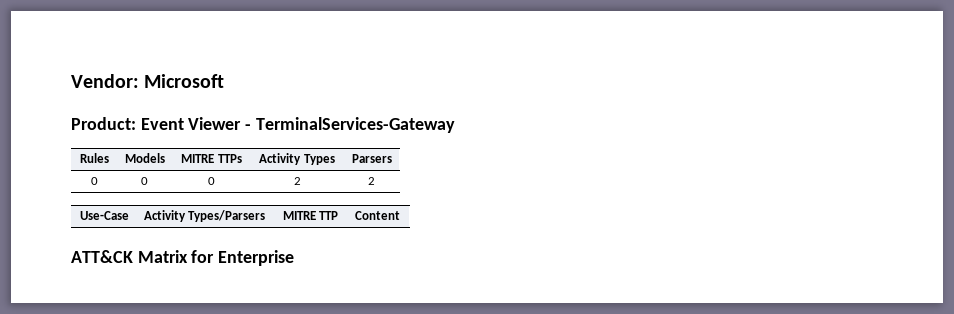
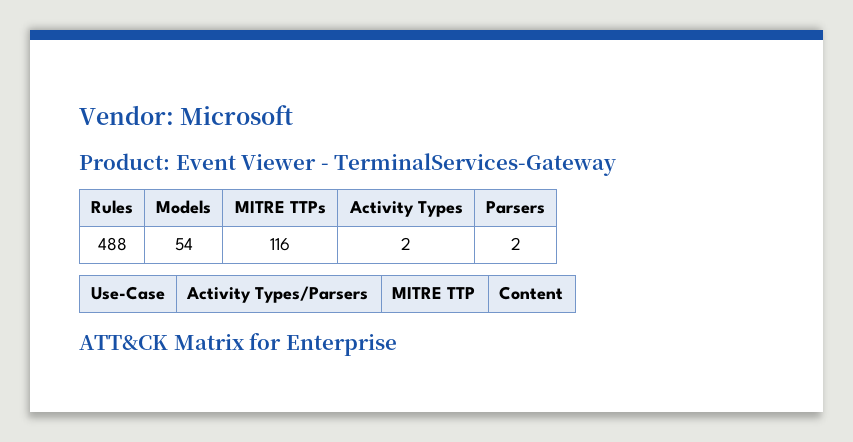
- 0 | 0 | 0 | 2 | 2
+ 488 | 54 | 116 | 2 | 2

